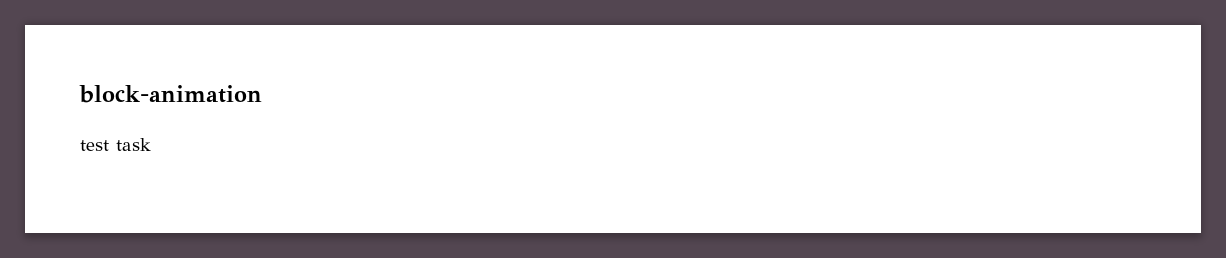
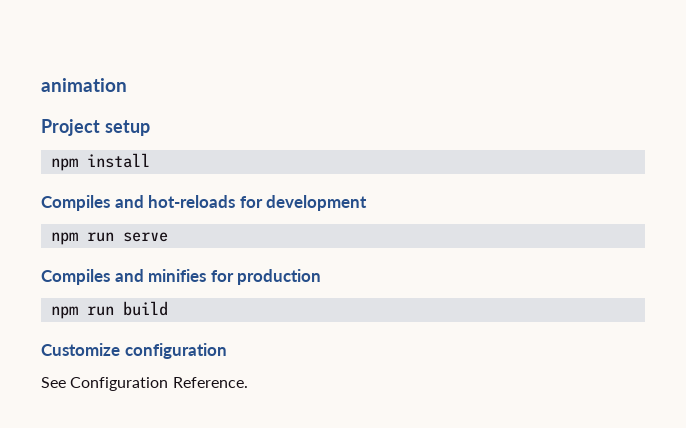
- block-animation
- test task
+ animation
+ Project setup
+ npm install
+ Compiles and hot-reloads for development
+ npm run serve
+ Compiles and minifies for production
+ npm run build
+ Customize configuration
+ See Configuration Reference.

